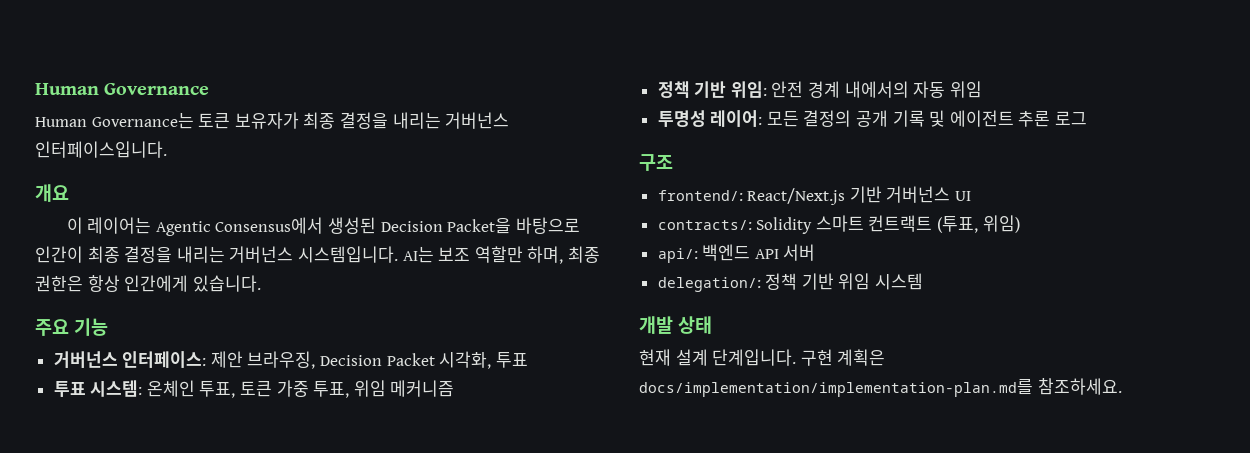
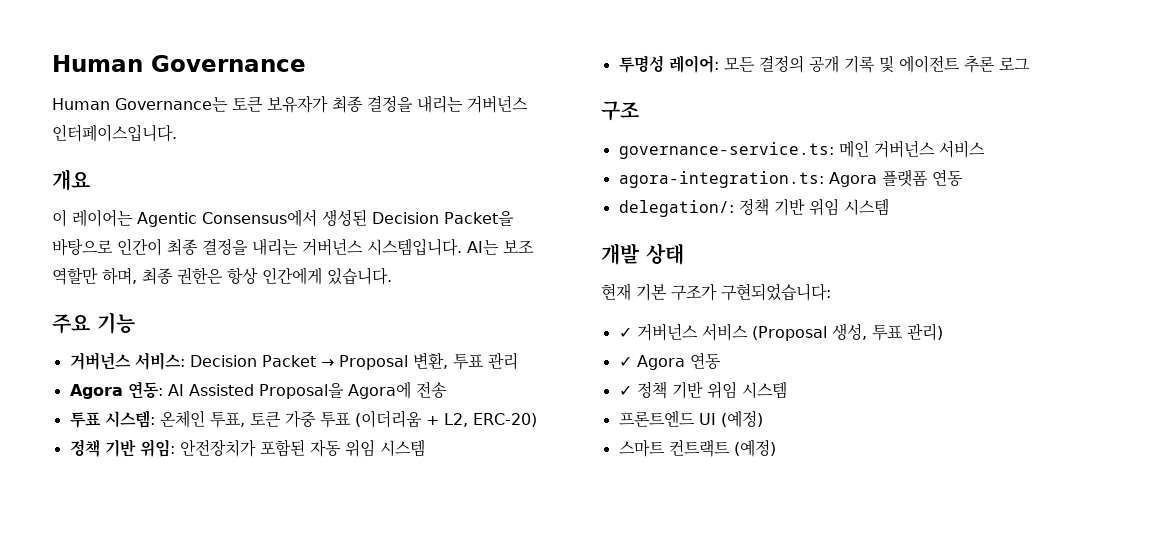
- 거버넌스 인터페이스: 제안 브라우징, Decision Packet 시각화, 투표
+ 거버넌스 서비스: Decision Packet → Proposal 변환, 투표 관리
+ Agora 연동: AI Assisted Proposal을 Agora에 전송
- 투표 시스템: 온체인 투표, 토큰 가중 투표, 위임 메커니즘
+ 투표 시스템: 온체인 투표, 토큰 가중 투표 (이더리움 + L2, ERC-20)
- 정책 기반 위임: 안전 경계 내에서의 자동 위임
+ 정책 기반 위임: 안전장치가 포함된 자동 위임 시스템
- frontend/: React/Next.js 기반 거버넌스 UI
- contracts/: Solidity 스마트 컨트랙트 (투표, 위임)
- api/: 백엔드 API 서버
+ governance-service.ts: 메인 거버넌스 서비스
+ agora-integration.ts: Agora 플랫폼 연동
- 현재 설계 단계입니다. 구현 계획은 docs/implementation/implementation-plan.md를 참조하세요.
+ 현재 기본 구조가 구현되었습니다:
+ ✓ 거버넌스 서비스 (Proposal 생성, 투표 관리)
+ ✓ Agora 연동
+ ✓ 정책 기반 위임 시스템
+ 프론트엔드 UI (예정)
+ 스마트 컨트랙트 (예정)

